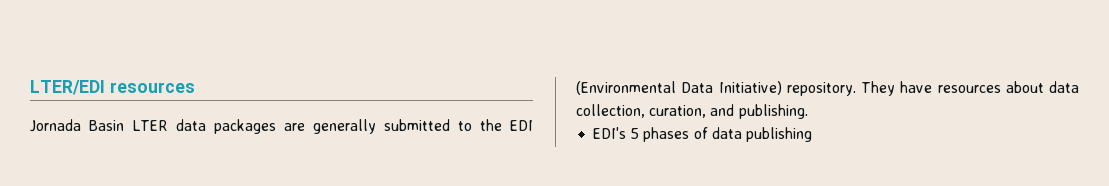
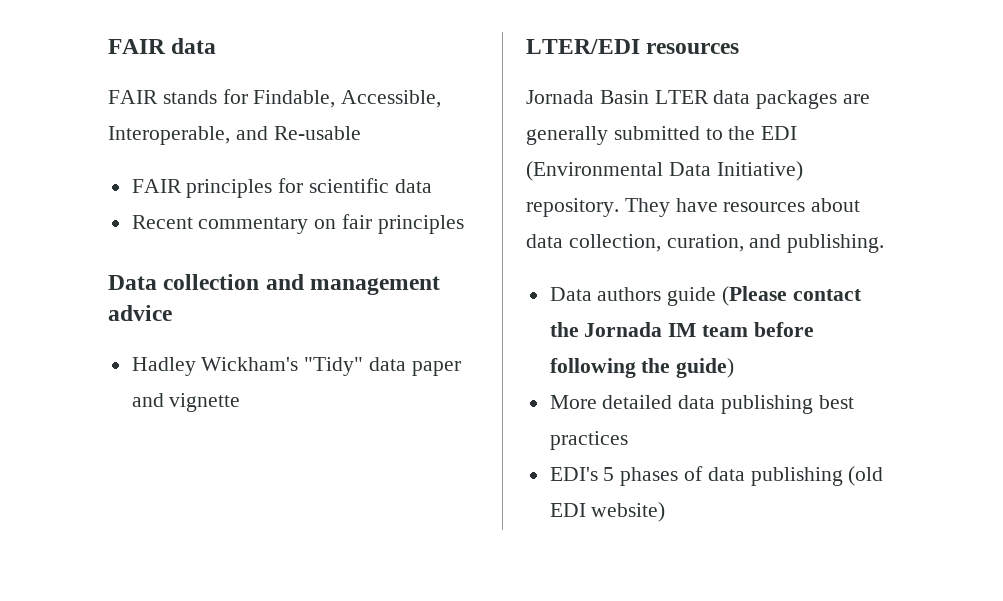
+ FAIR data
+ FAIR stands for Findable, Accessible, Interoperable, and Re-usable
+ FAIR principles for scientific data
+ Recent commentary on fair principles
+ Data collection and management advice
+ Hadley Wickham's "Tidy" data paper and vignette
+ Data authors guide (Please contact the Jornada IM team before following the guide)
+ More detailed data publishing best practices
- EDI's 5 phases of data publishing
+ EDI's 5 phases of data publishing (old EDI website)

